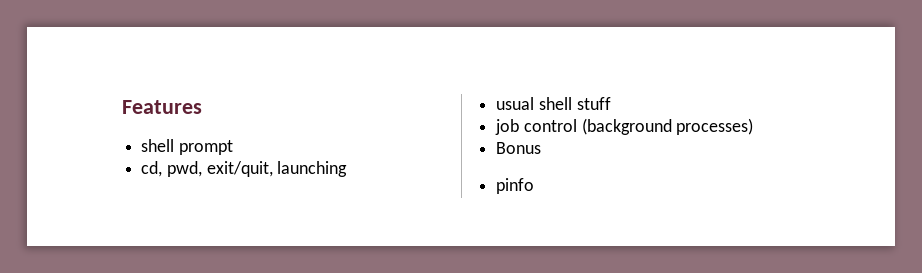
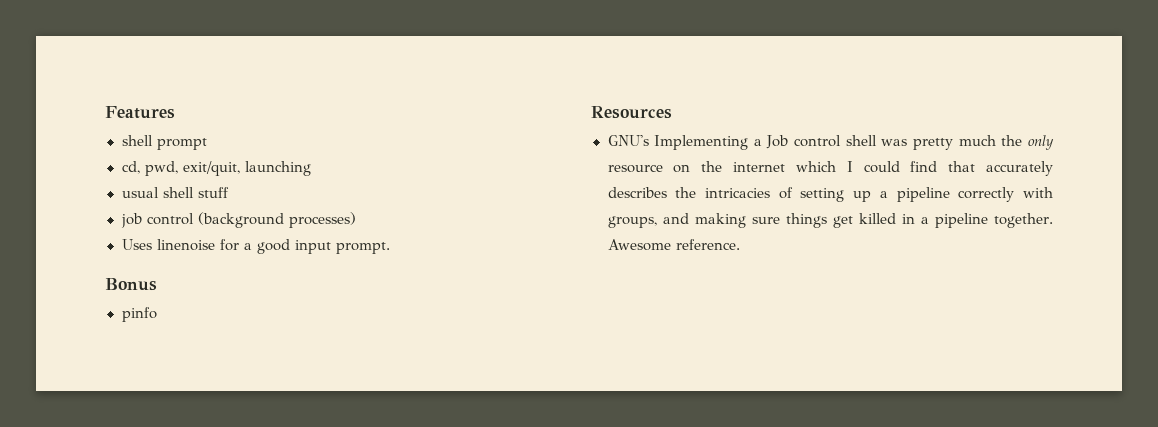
+ Uses linenoise for a good input prompt.
  Bonus
  pinfo
+ Resources
+ GNU's Implementing a Job control shell was pretty much the only resource on the internet which I could find that accurately describes the intricacies of setting up a pipeline correctly with groups, and making sure things get killed in a pipeline together. Awesome reference.

